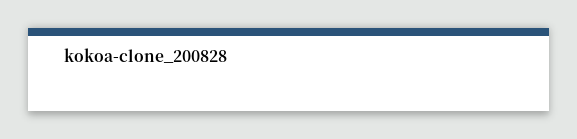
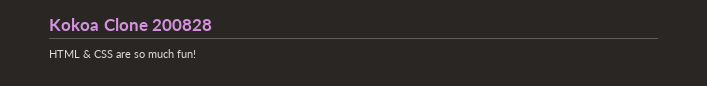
- kokoa-clone_200828
+ Kokoa Clone 200828
+ HTML & CSS are so much fun!

